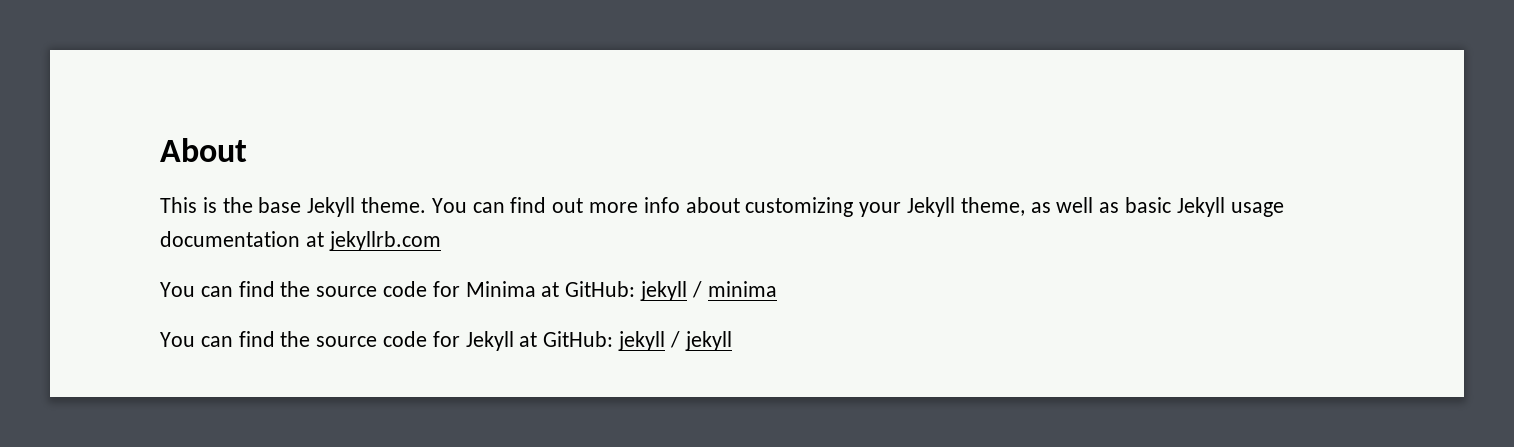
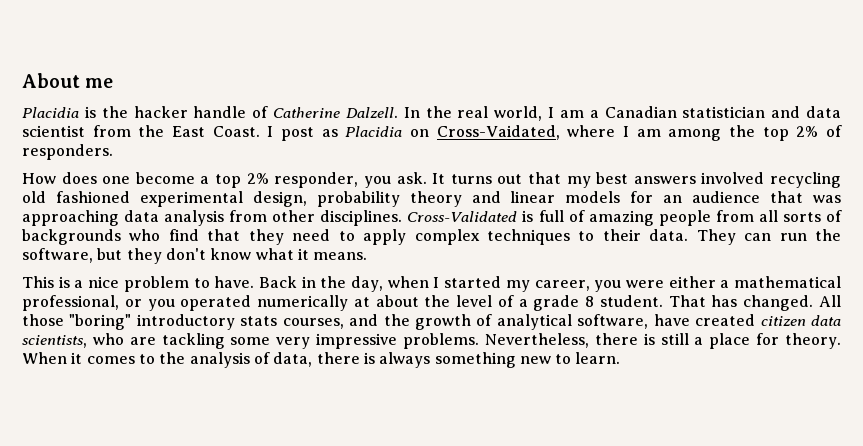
- About
- This is the base Jekyll theme. You can find out more info about customizing your Jekyll theme, as well as basic Jekyll usage documentation at jekyllrb.com
- You can find the source code for Minima at GitHub: jekyll / minima
- You can find the source code for Jekyll at GitHub: jekyll / jekyll
+ About me
+ Placidia is the hacker handle of Catherine Dalzell. In the real world, I am a Canadian statistician and data scientist from the East Coast. I post as Placidia on Cross-Vaidated, where I am among the top 2% of responders.
+ How does one become a top 2% responder, you ask. It turns out that my best answers involved recycling old fashioned experimental design, probability theory and linear models for an audience that was approaching data analysis from other disciplines. Cross-Validated is full of amazing people from all sorts of backgrounds who find that they need to apply complex techniques to their data. They can run the software, but they don't know what it means.
+ This is a nice problem to have. Back in the day, when I started my career, you were either a mathematical professional, or you operated numerically at about the level of a grade 8 student. That has changed. All those "boring" introductory stats courses, and the growth of analytical software, have created citizen data scientists, who are tackling some very impressive problems. Nevertheless, there is still a place for theory. When it comes to the analysis of data, there is always something new to learn.

